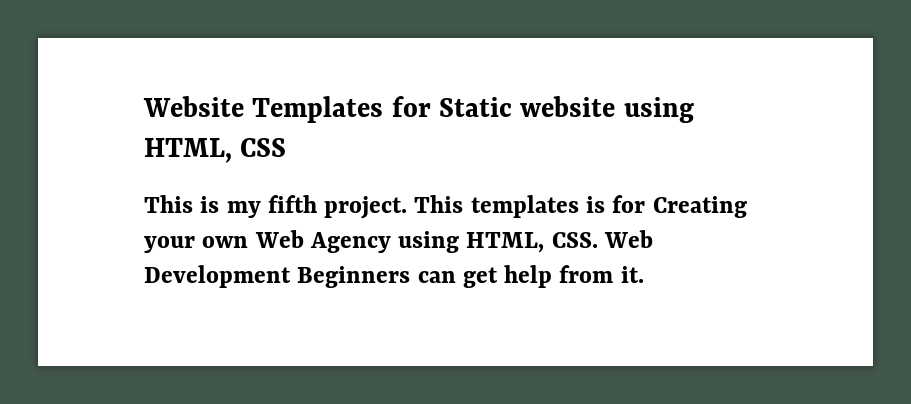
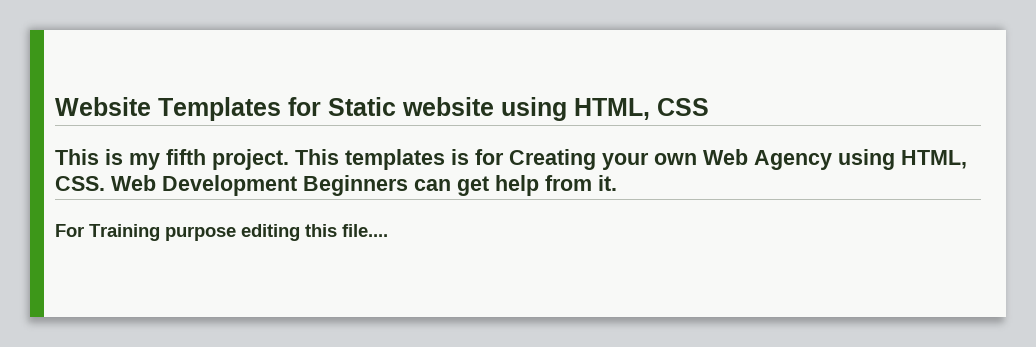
+ For Training purpose editing this file....

